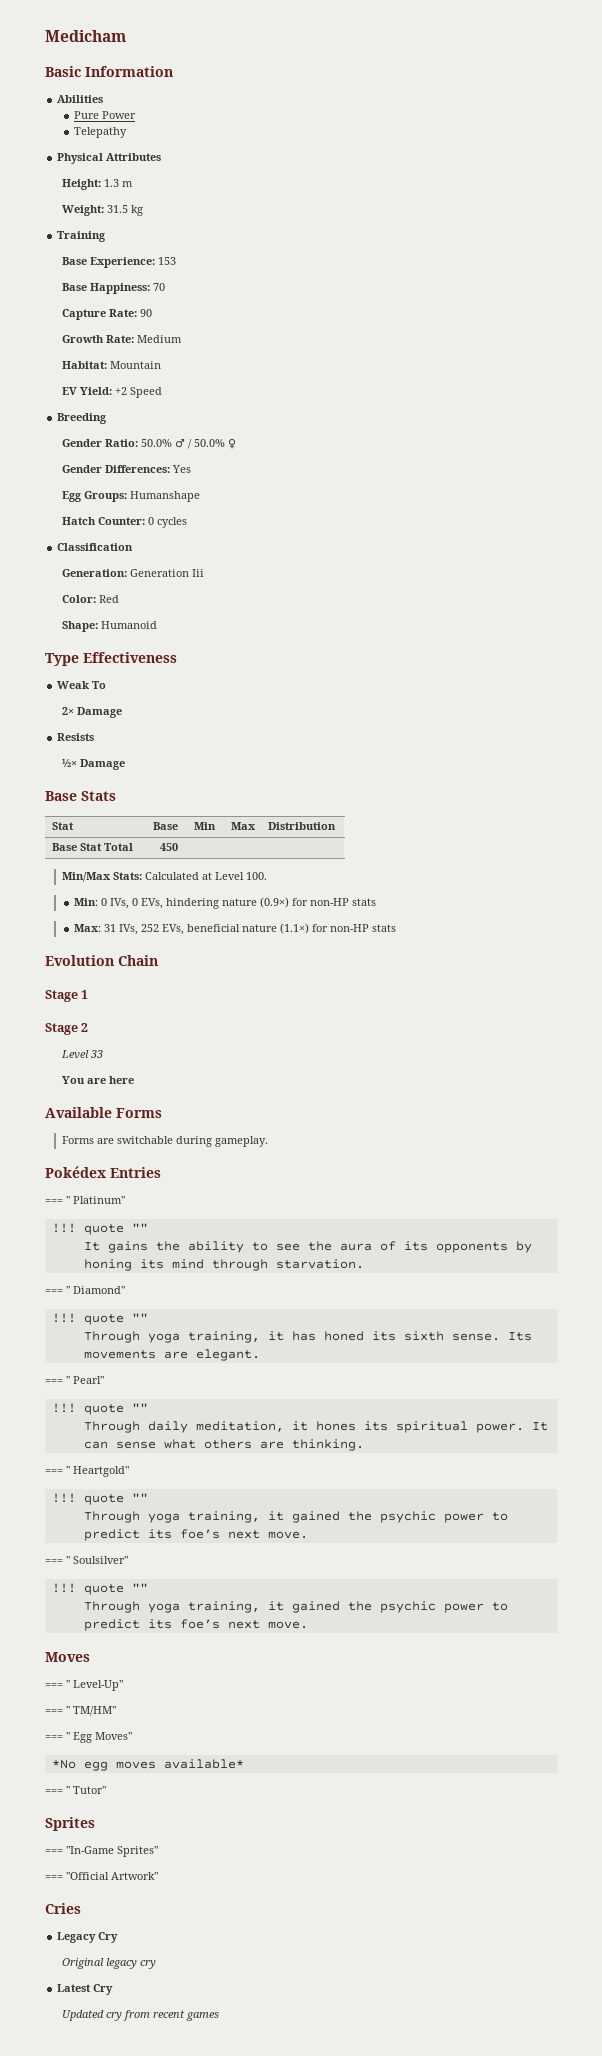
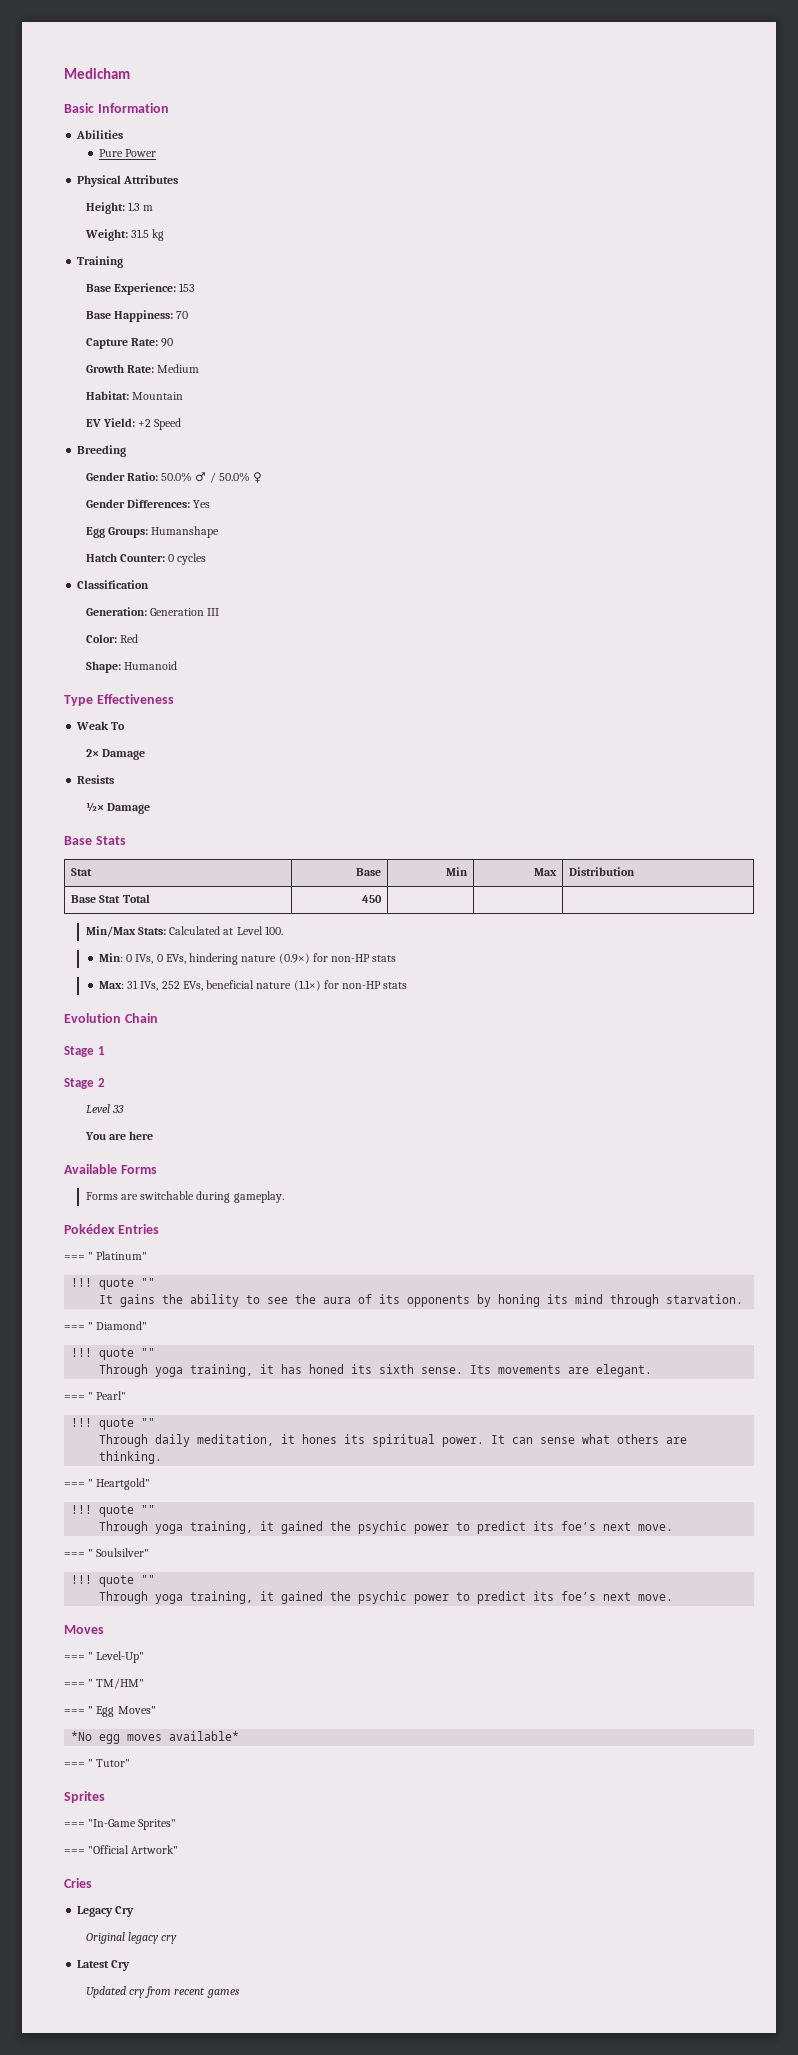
- Telepathy
- Generation: Generation Iii
+ Generation: Generation III

